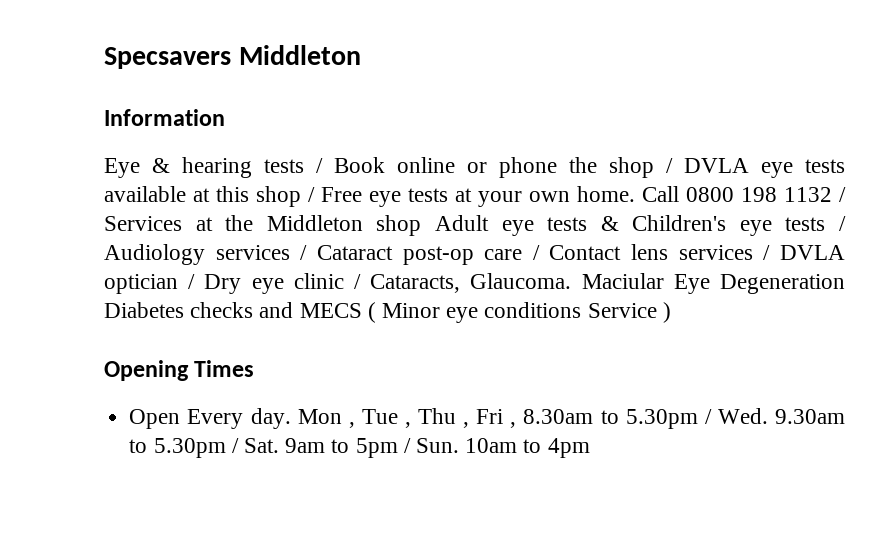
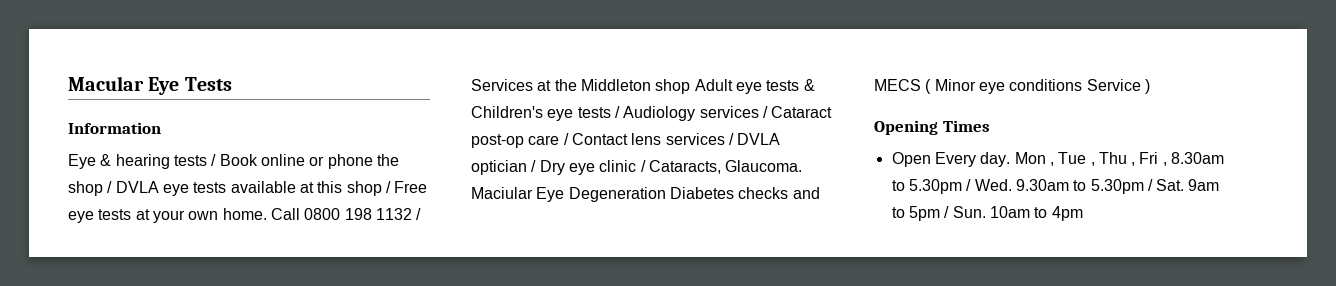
- Specsavers Middleton
+ Macular Eye Tests

